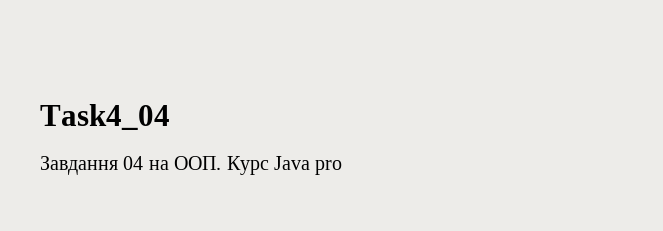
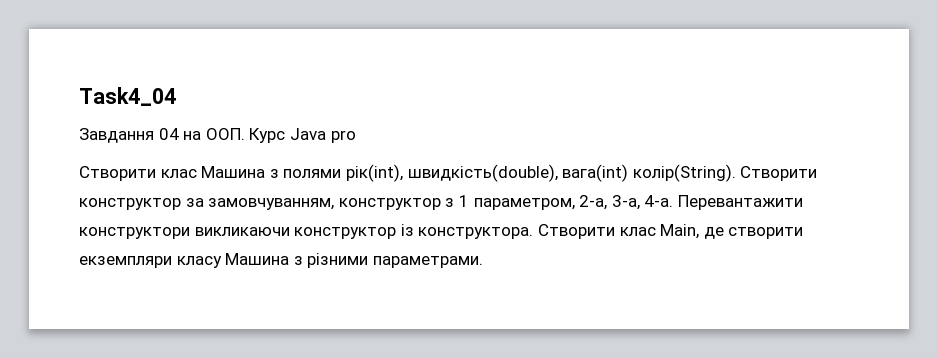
+ Створити клас Машина з полями рік(int), швидкість(double), вага(int) колір(String). Створити конструктор за замовчуванням, конструктор з 1 параметром, 2-а, 3-а, 4-а. Перевантажити конструктори викликаючи конструктор із конструктора. Створити клас Main, де створити екземпляри класу Машина з різними параметрами.

